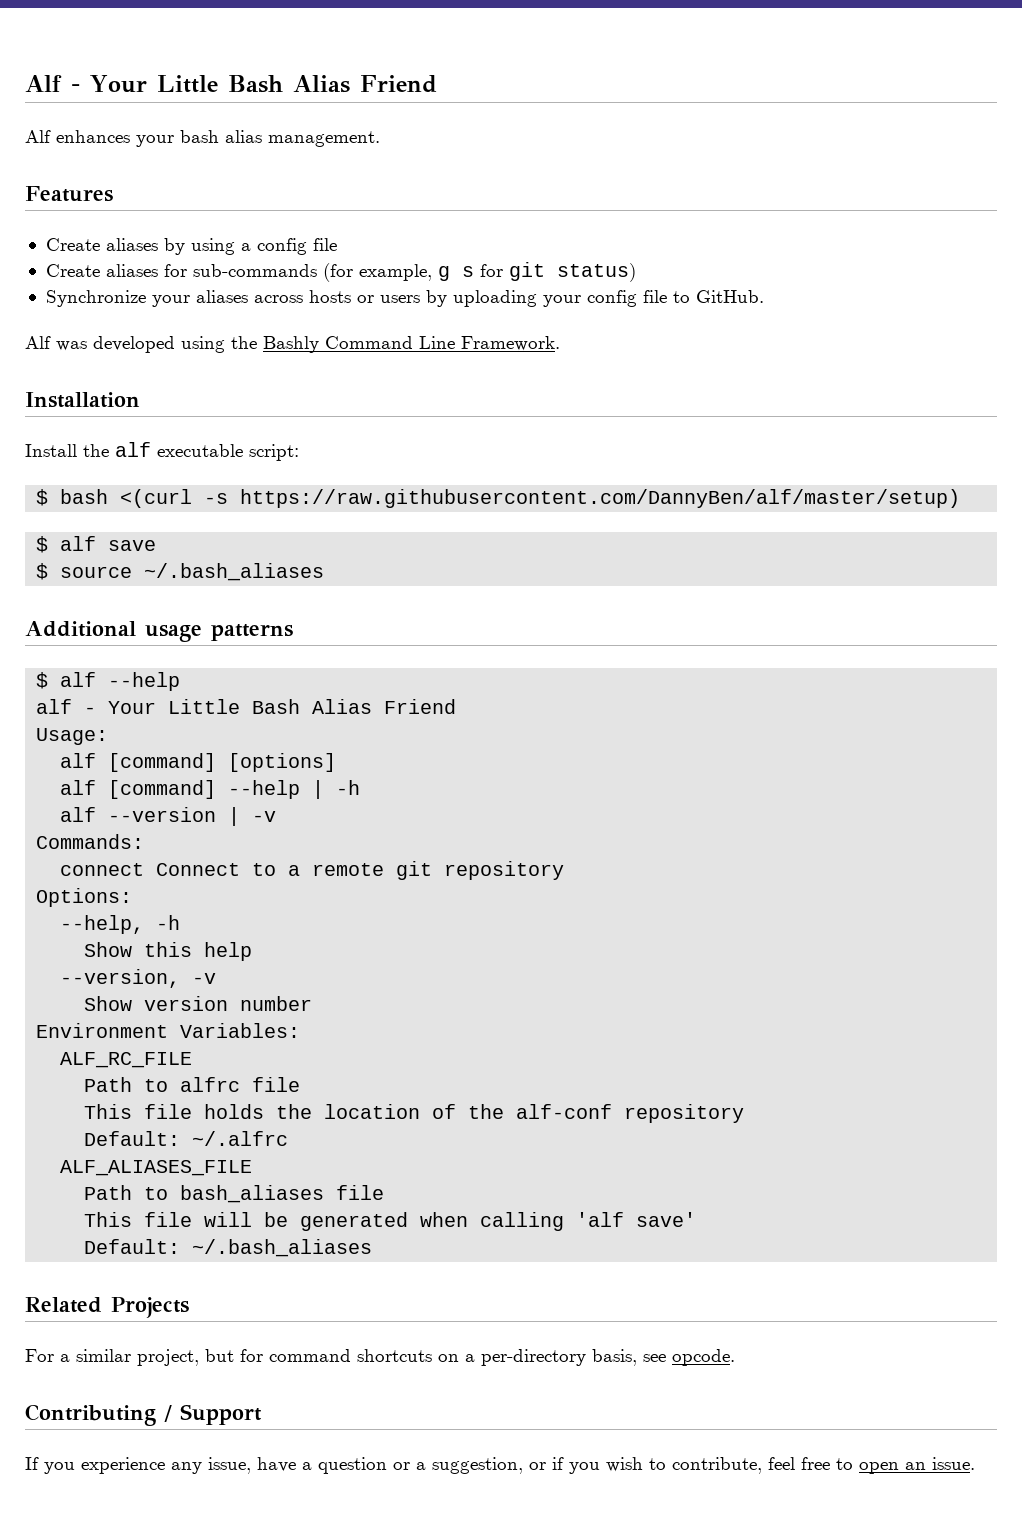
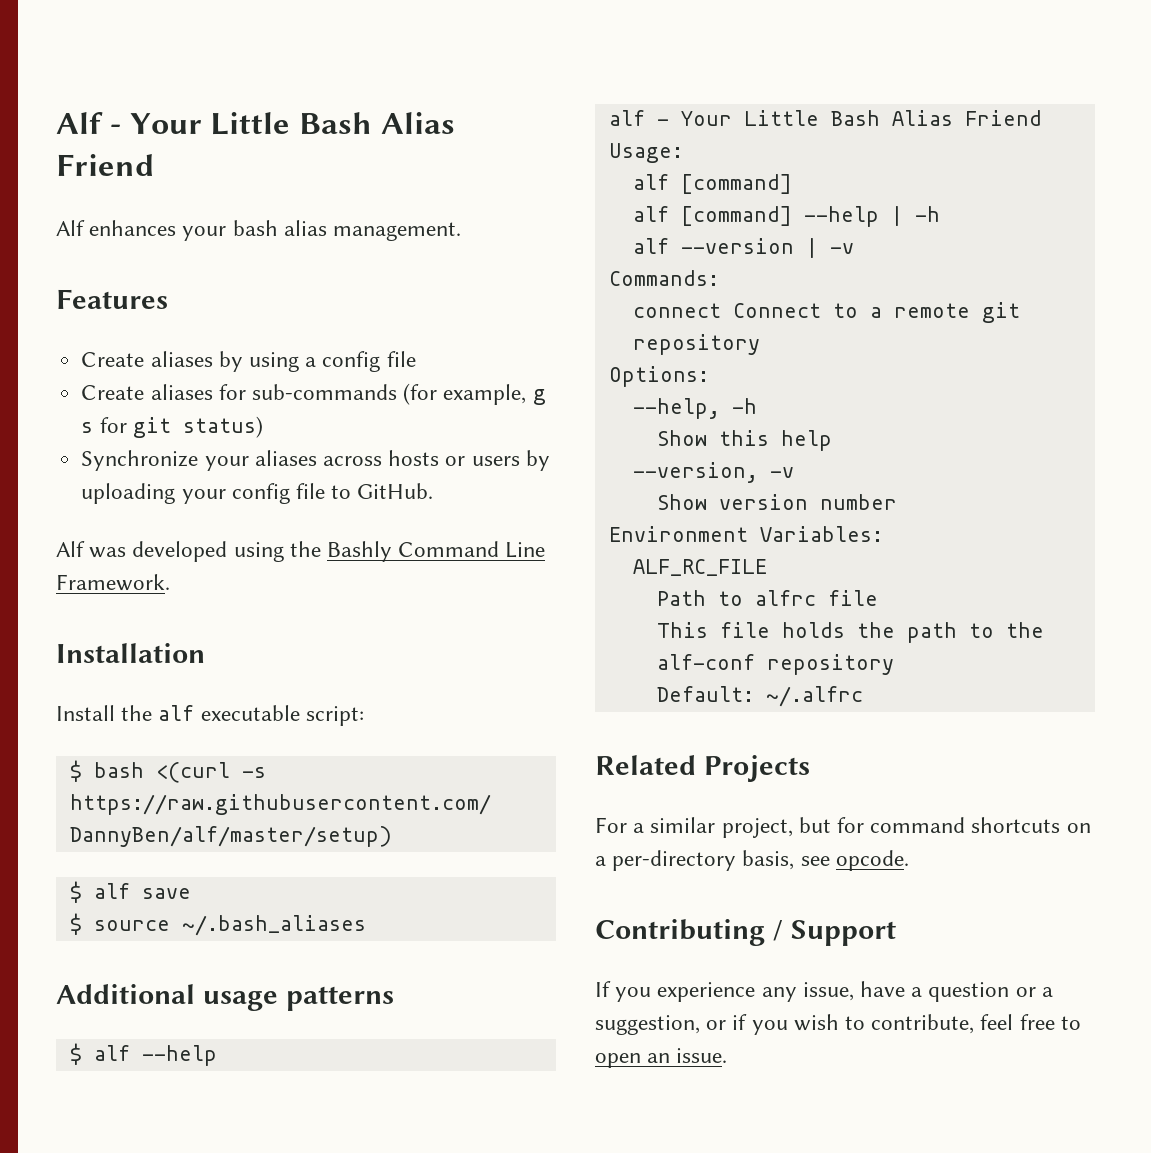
  Usage:
- alf [command] [options]
+ alf [command]
- This file holds the location of the alf-conf repository
+ This file holds the path to the alf-conf repository
- ALF_ALIASES_FILE
- Path to bash_aliases file
- This file will be generated when calling 'alf save'
- Default: ~/.bash_aliases

